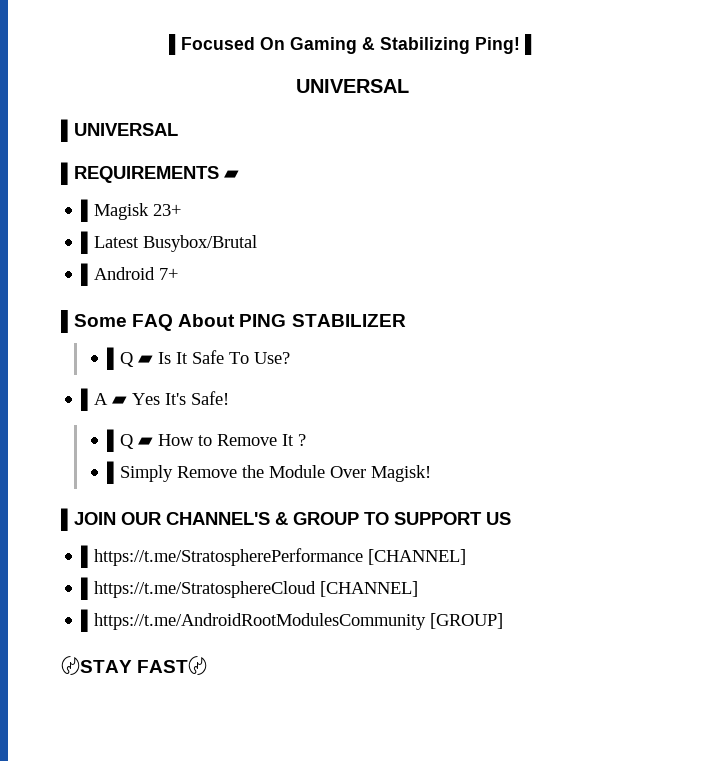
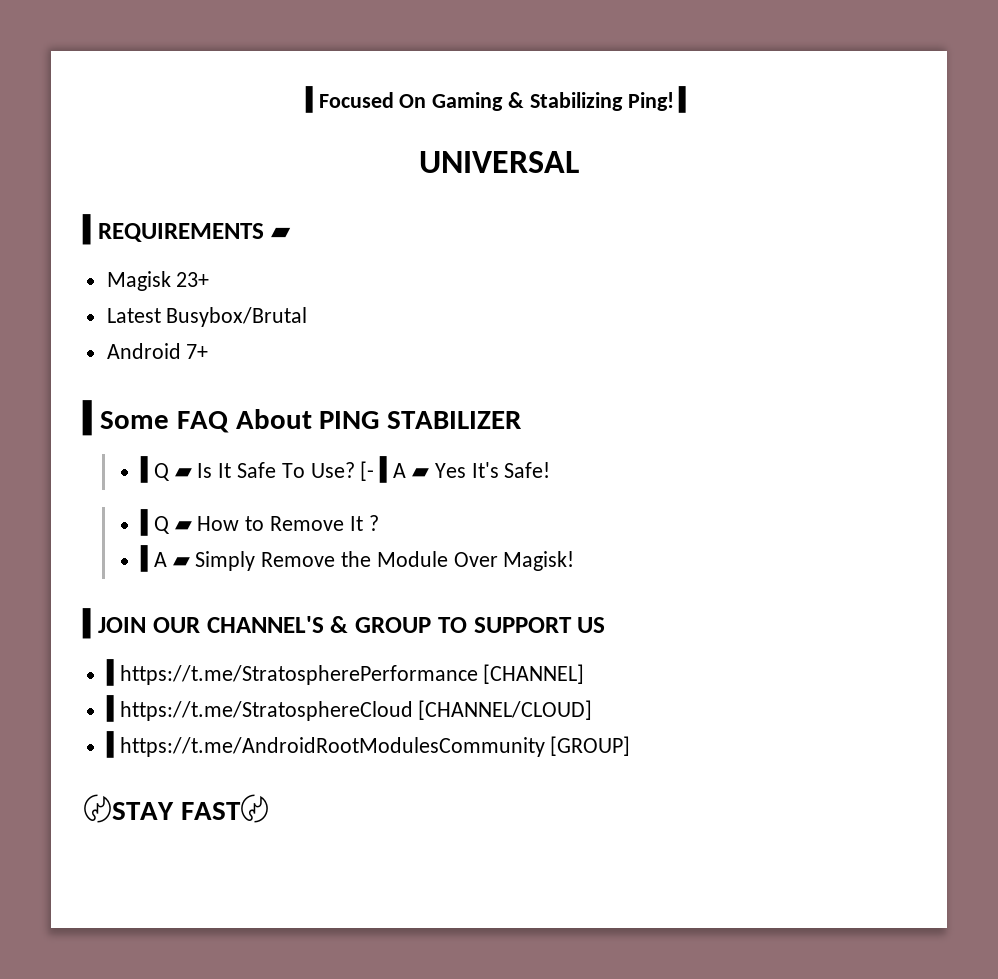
- ▌UNIVERSAL
- ▌Magisk 23+
+ Magisk 23+
- ▌Latest Busybox/Brutal
+ Latest Busybox/Brutal
- ▌Android 7+
+ Android 7+
- ▌Q ▰ Is It Safe To Use?
- ▌A ▰ Yes It's Safe!
+ ▌Q ▰ Is It Safe To Use? [- ▌A ▰ Yes It's Safe!
- ▌Simply Remove the Module Over Magisk!
+ ▌A ▰ Simply Remove the Module Over Magisk!
- ▌https://t.me/StratosphereCloud [CHANNEL]
+ ▌https://t.me/StratosphereCloud [CHANNEL/CLOUD]

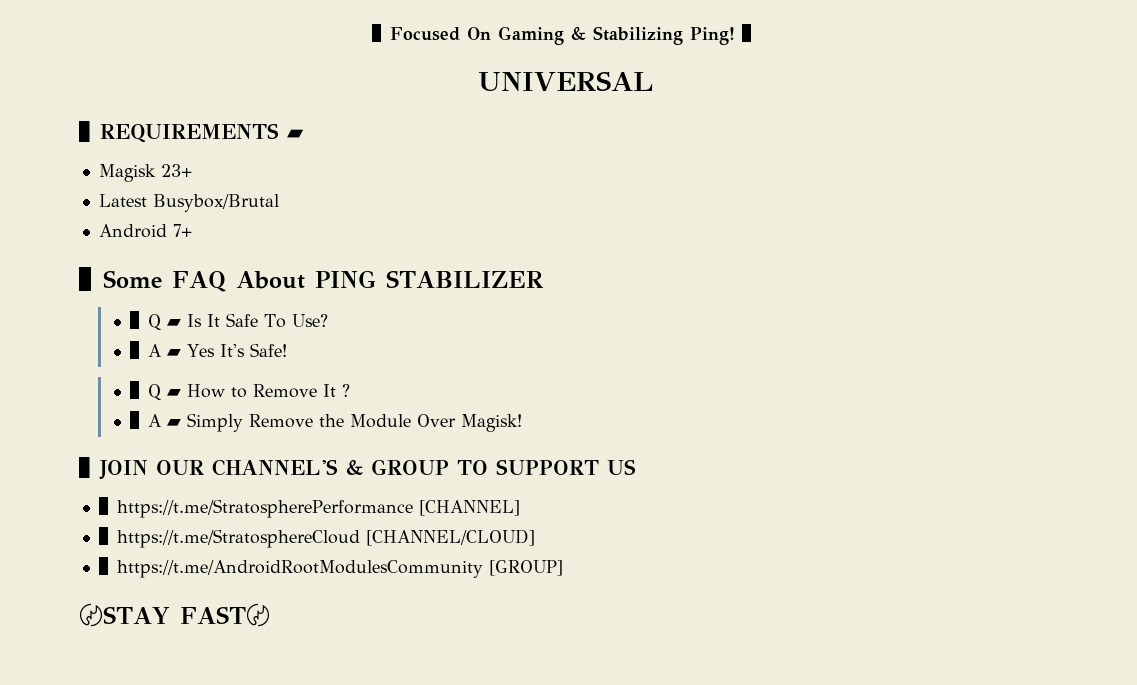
- ▌Q ▰ Is It Safe To Use? [- ▌A ▰ Yes It's Safe!
+ ▌Q ▰ Is It Safe To Use?
+ ▌A ▰ Yes It's Safe!

